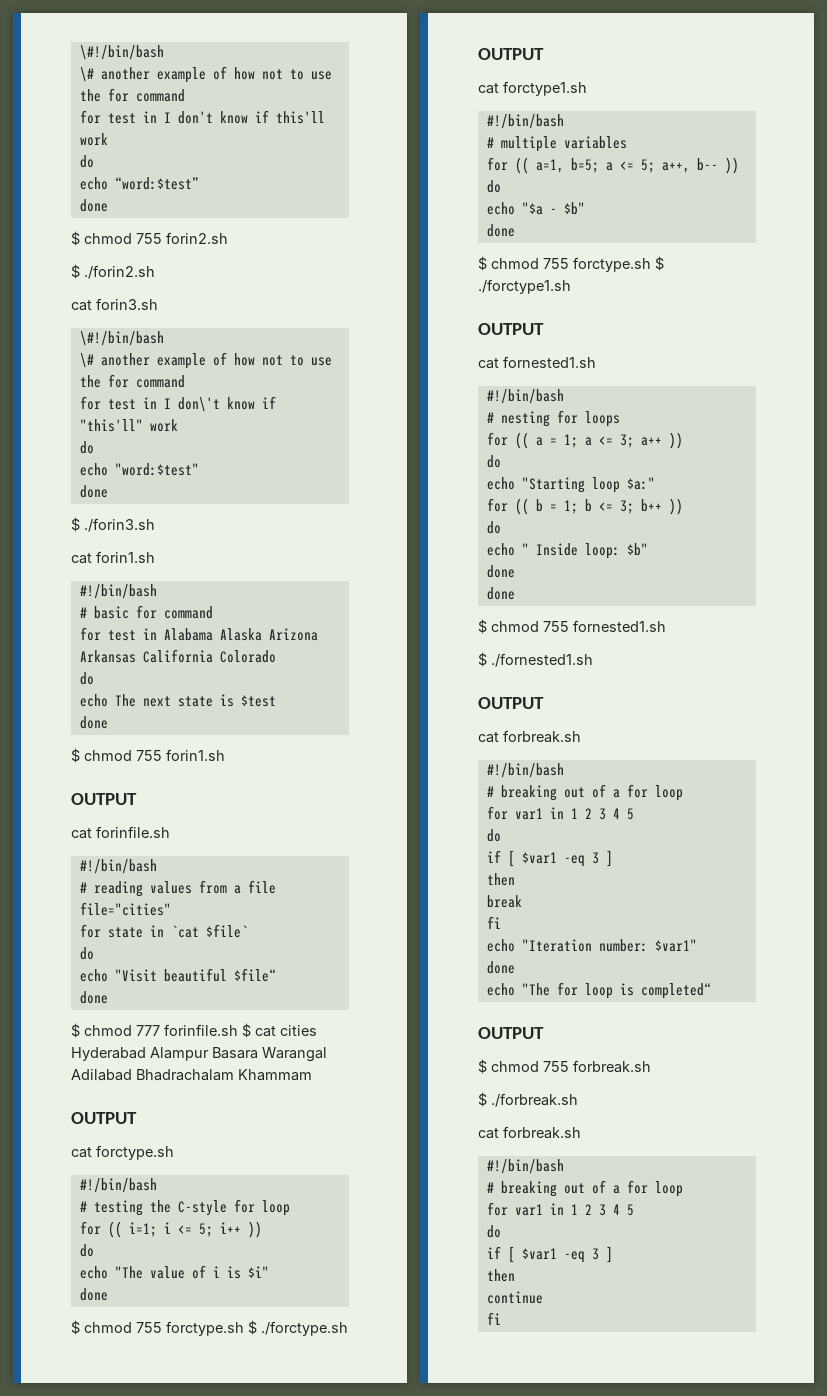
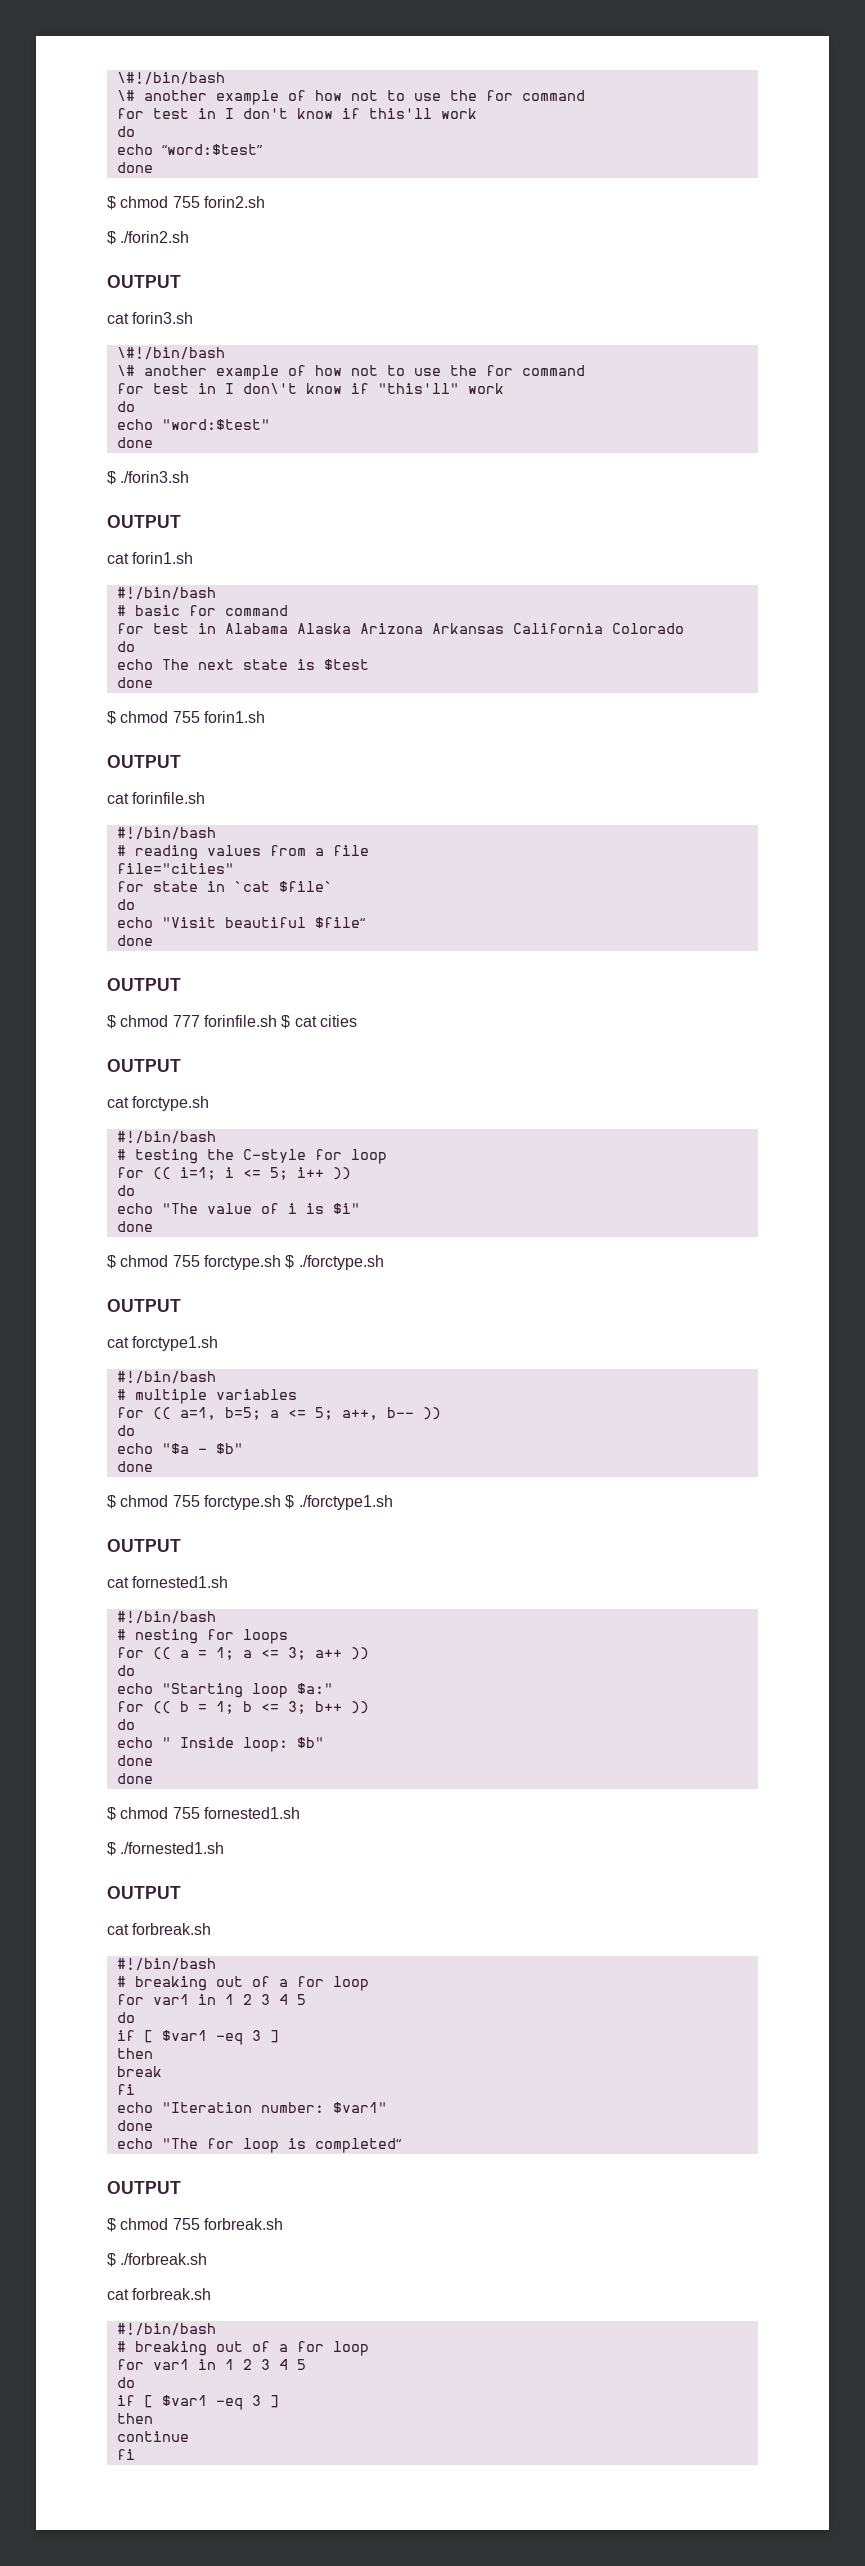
  $ ./forin2.sh
+ OUTPUT
  $ ./forin3.sh
+ OUTPUT
  echo "Visit beautiful $file“
  done
+ OUTPUT
- $ chmod 777 forinfile.sh $ cat cities Hyderabad Alampur Basara Warangal Adilabad Bhadrachalam Khammam
+ $ chmod 777 forinfile.sh $ cat cities

